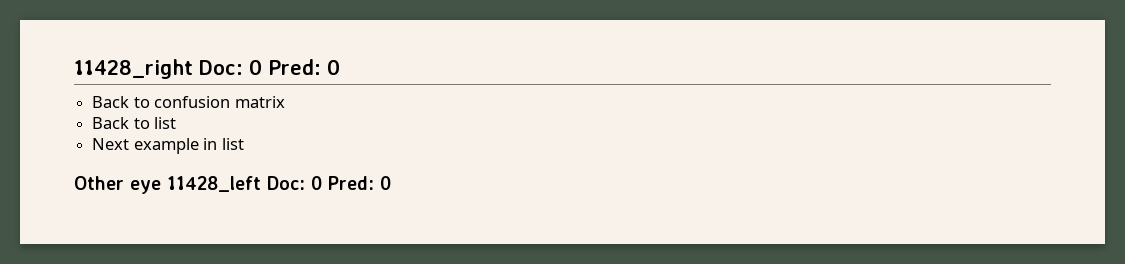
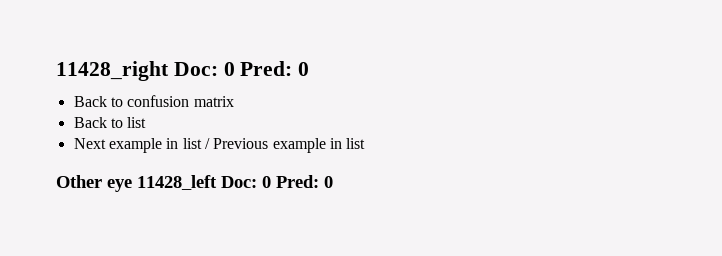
- Next example in list
+ Next example in list / Previous example in list

